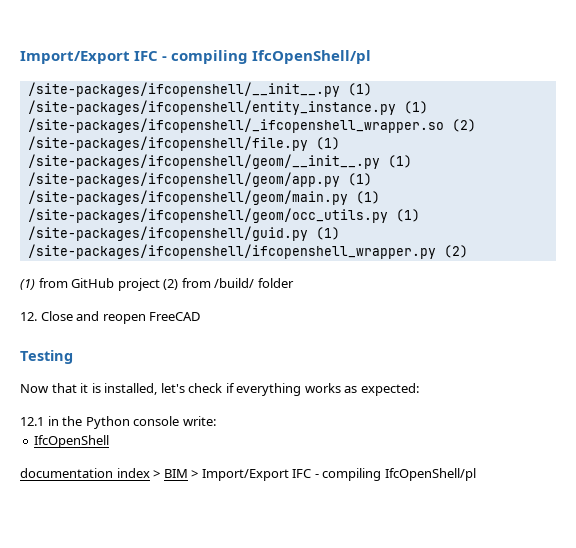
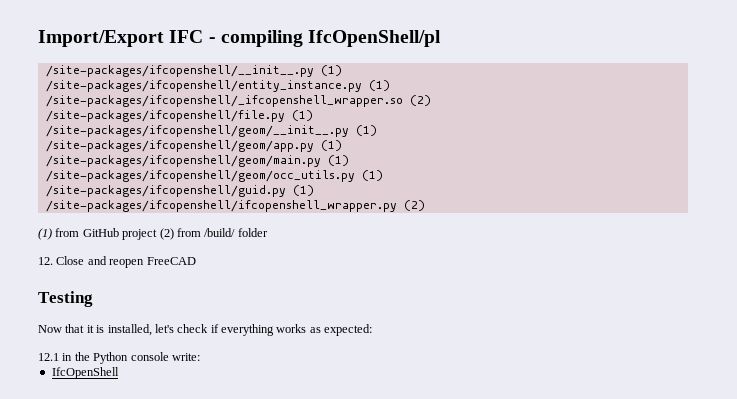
- documentation index > BIM > Import/Export IFC - compiling IfcOpenShell/pl

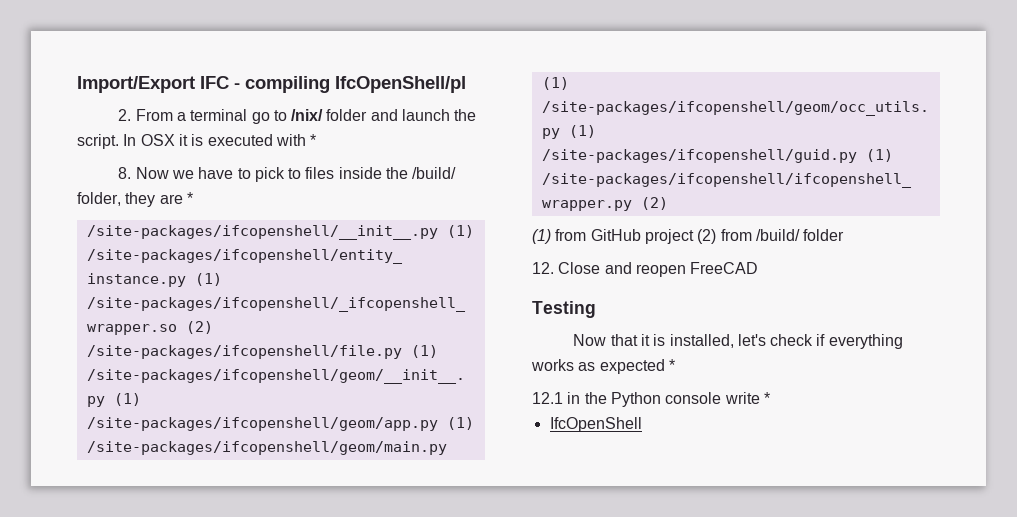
+ 2. From a terminal go to /nix/ folder and launch the script. In OSX it is executed with *
+ 8. Now we have to pick to files inside the /build/ folder, they are *
- Now that it is installed, let's check if everything works as expected:
+ Now that it is installed, let's check if everything works as expected *
- 12.1 in the Python console write:
+ 12.1 in the Python console write *

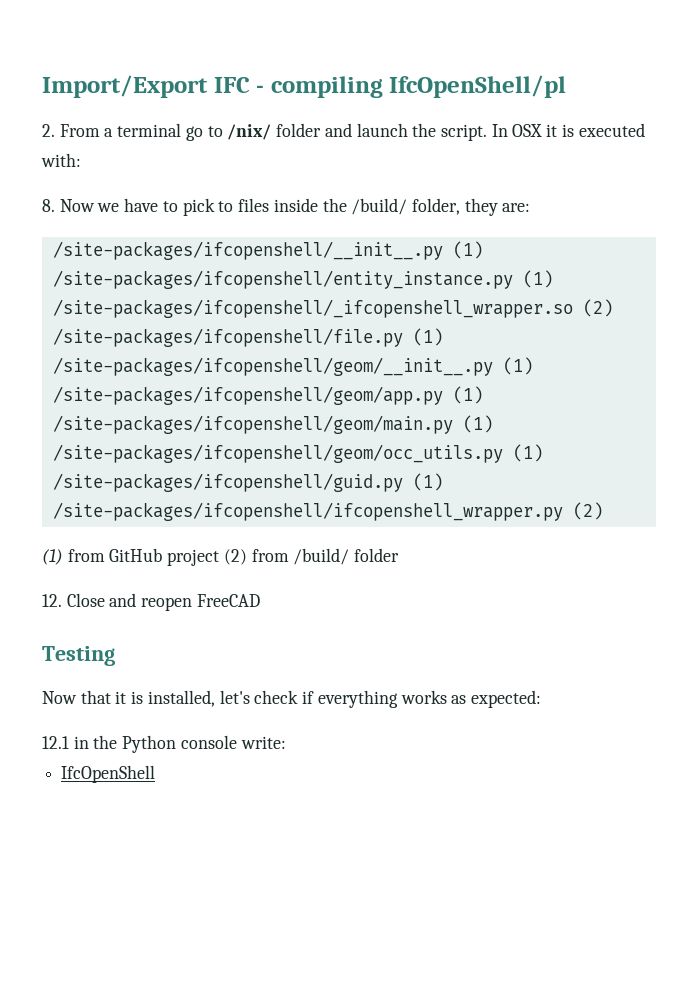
- In OSX it is executed with *
+ In OSX it is executed with:
- 8. Now we have to pick to files inside the /build/ folder, they are *
+ 8. Now we have to pick to files inside the /build/ folder, they are:
- Now that it is installed, let's check if everything works as expected *
+ Now that it is installed, let's check if everything works as expected:
- 12.1 in the Python console write *
+ 12.1 in the Python console write:

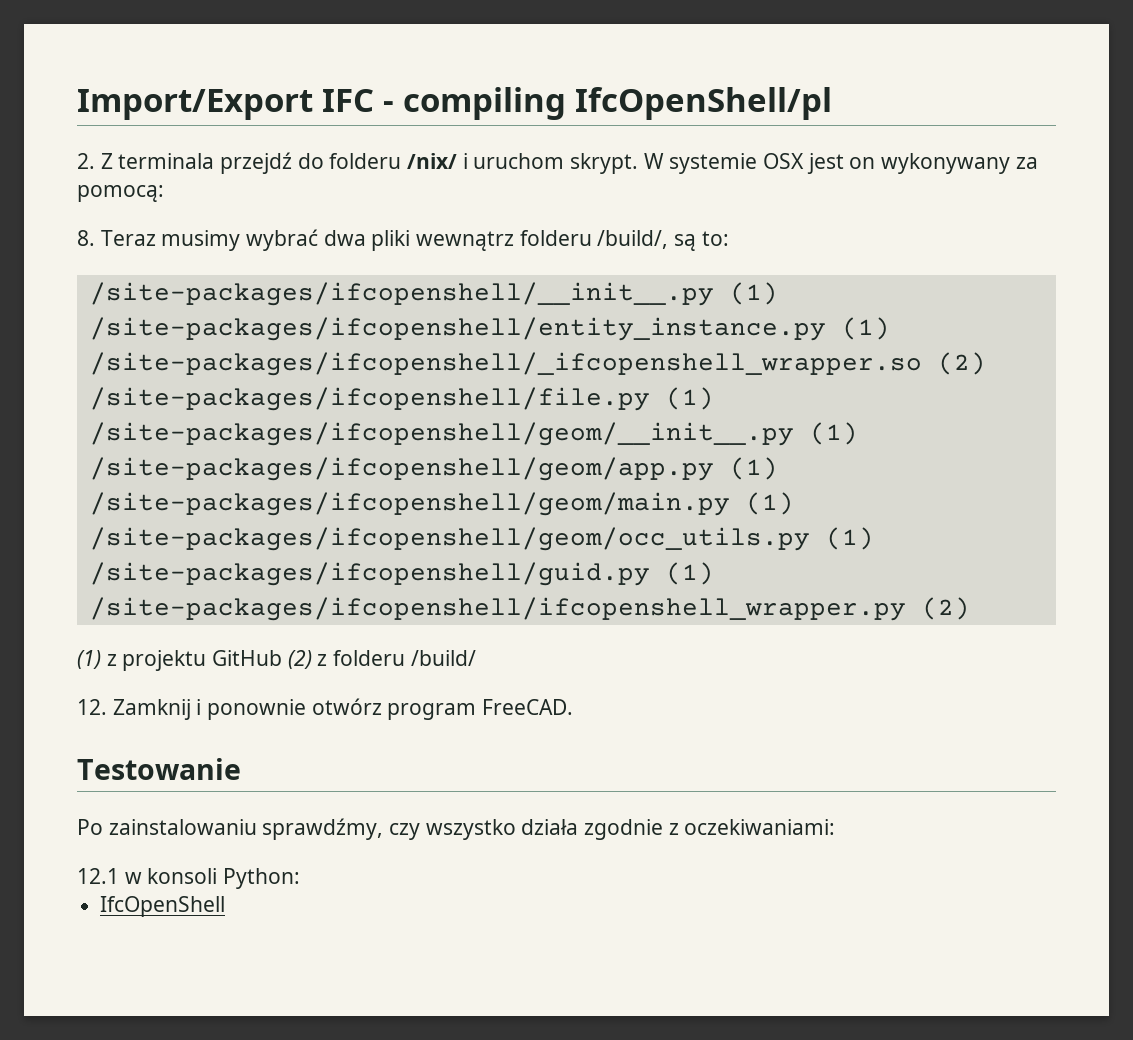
- 2. From a terminal go to /nix/ folder and launch the script. In OSX it is executed with:
- 8. Now we have to pick to files inside the /build/ folder, they are:
+ 2. Z terminala przejdź do folderu /nix/ i uruchom skrypt. W systemie OSX jest on wykonywany za pomocą:
+ 8. Teraz musimy wybrać dwa pliki wewnątrz folderu /build/, są to:
- (1) from GitHub project (2) from /build/ folder
+ (1) z projektu GitHub (2) z folderu /build/
- 12. Close and reopen FreeCAD
- Testing
- Now that it is installed, let's check if everything works as expected:
- 12.1 in the Python console write:
+ 12. Zamknij i ponownie otwórz program FreeCAD.
+ Testowanie
+ Po zainstalowaniu sprawdźmy, czy wszystko działa zgodnie z oczekiwaniami:
+ 12.1 w konsoli Python:

